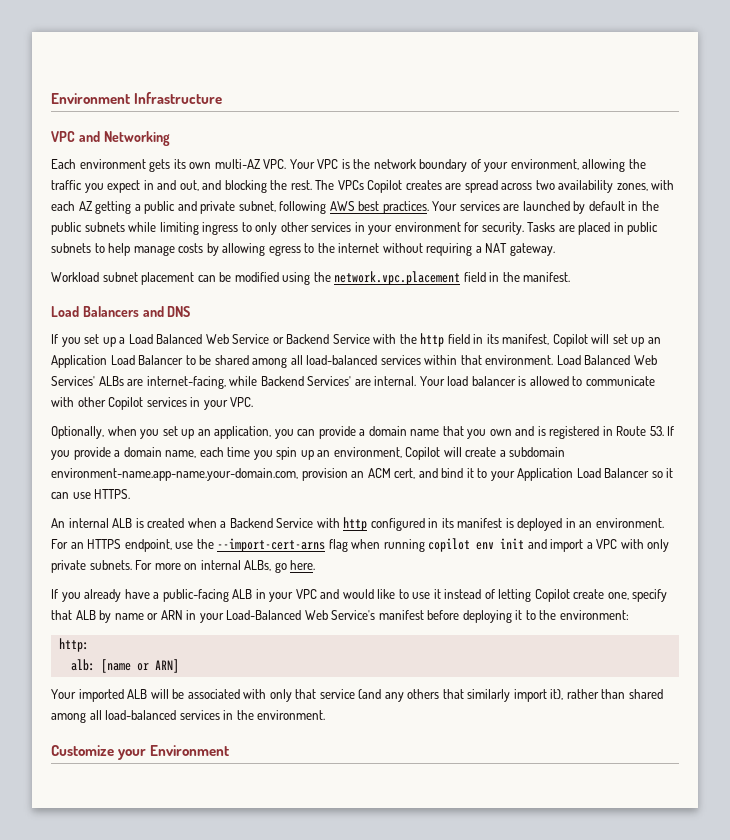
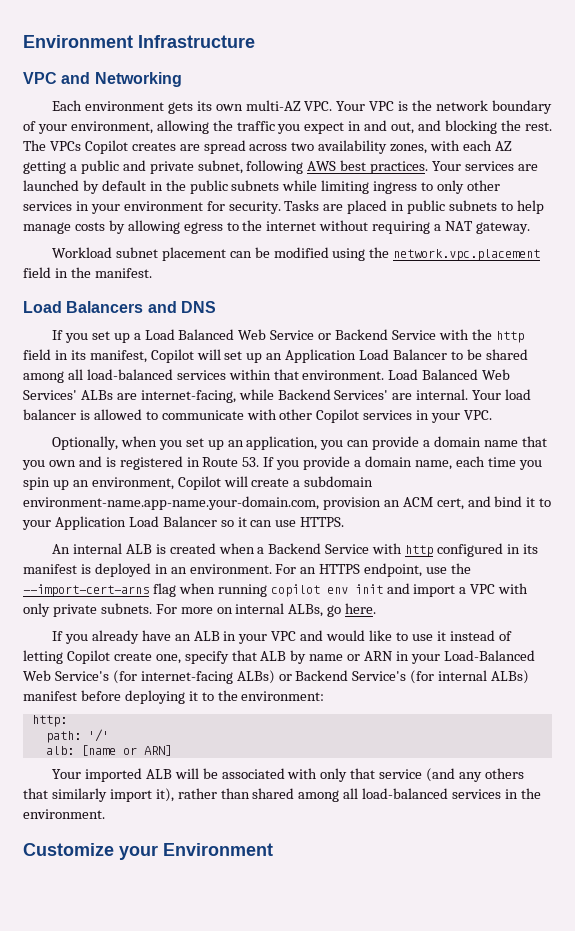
- If you already have a public-facing ALB in your VPC and would like to use it instead of letting Copilot create one, specify that ALB by name or ARN in your Load-Balanced Web Service's manifest before deploying it to the environment:
+ If you already have an ALB in your VPC and would like to use it instead of letting Copilot create one, specify that ALB by name or ARN in your Load-Balanced Web Service's (for internet-facing ALBs) or Backend Service's (for internal ALBs) manifest before deploying it to the environment:
+ path: '/'

